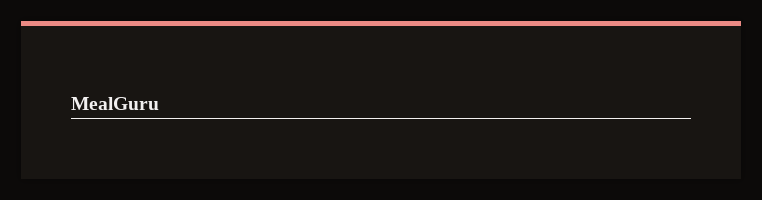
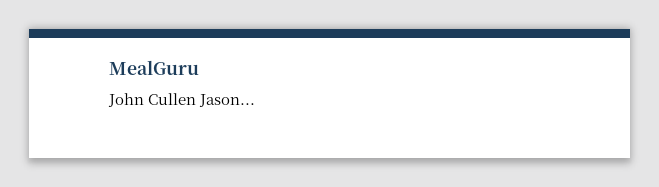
+ John Cullen Jason...

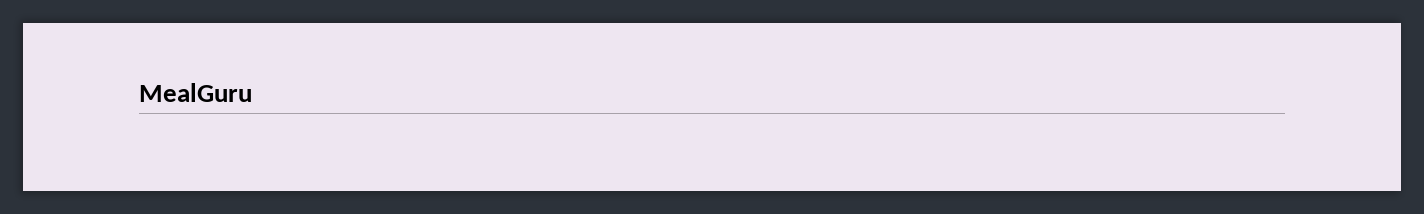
- John Cullen Jason...

